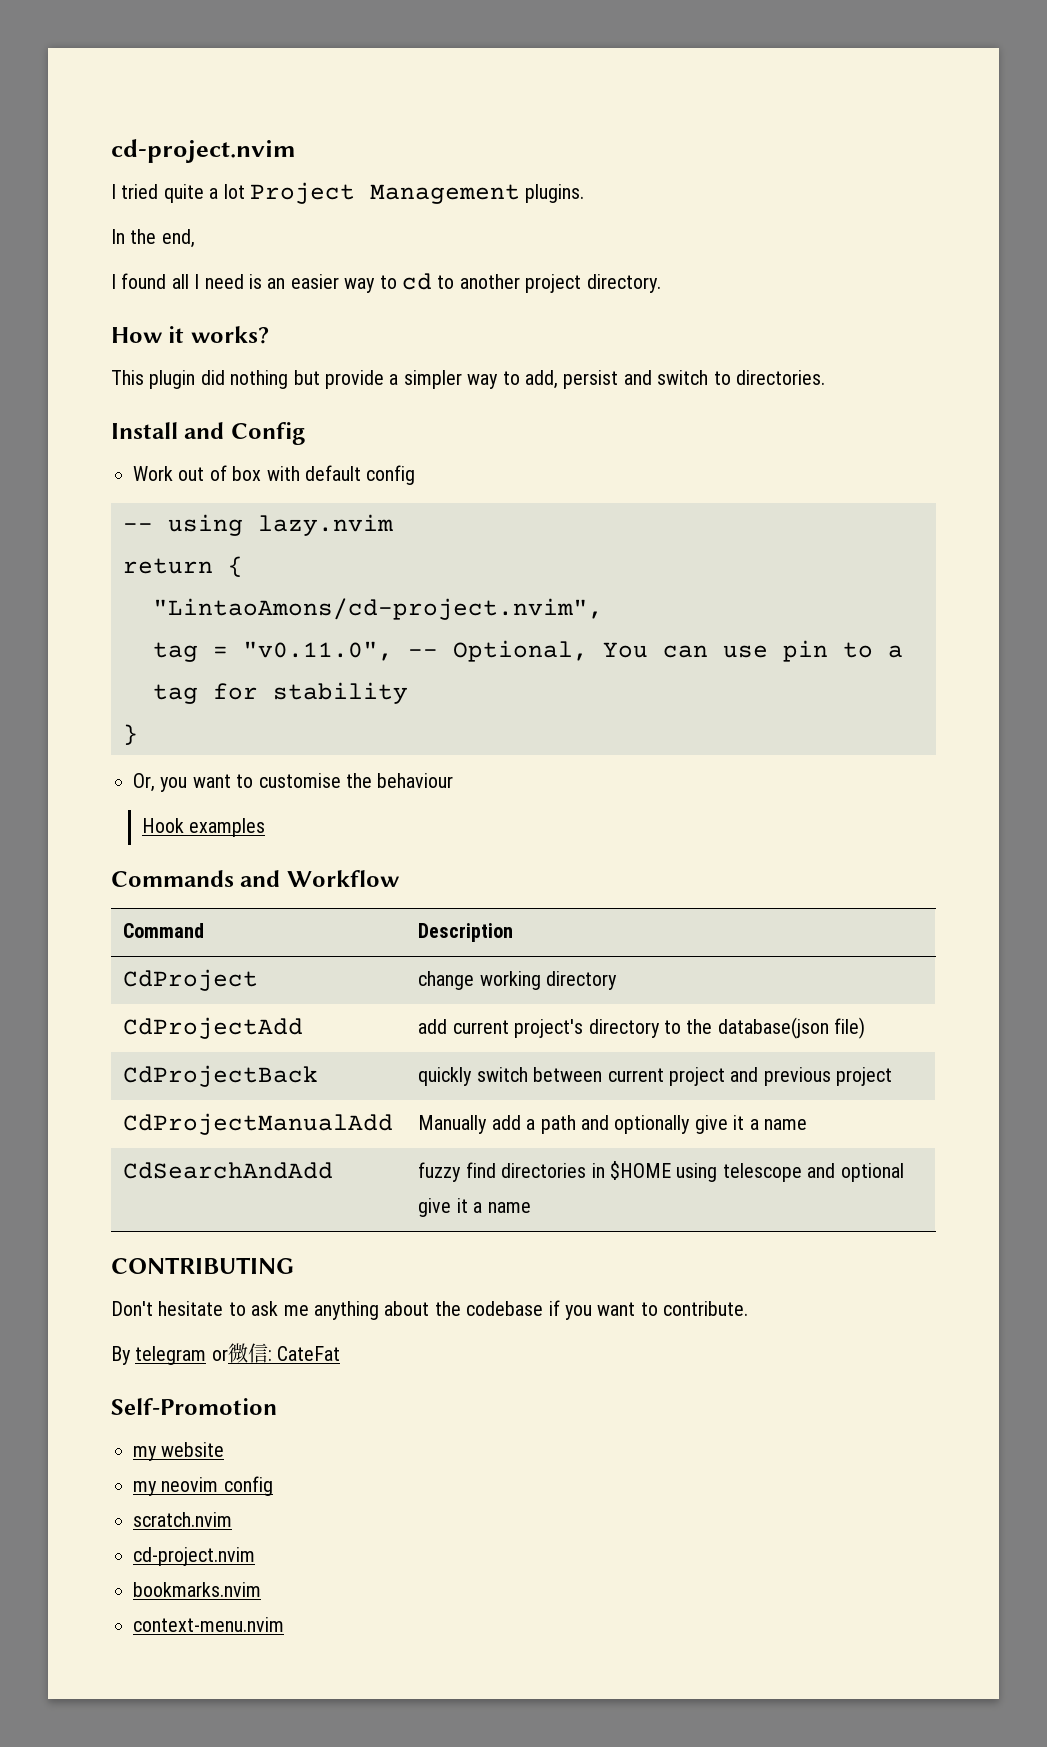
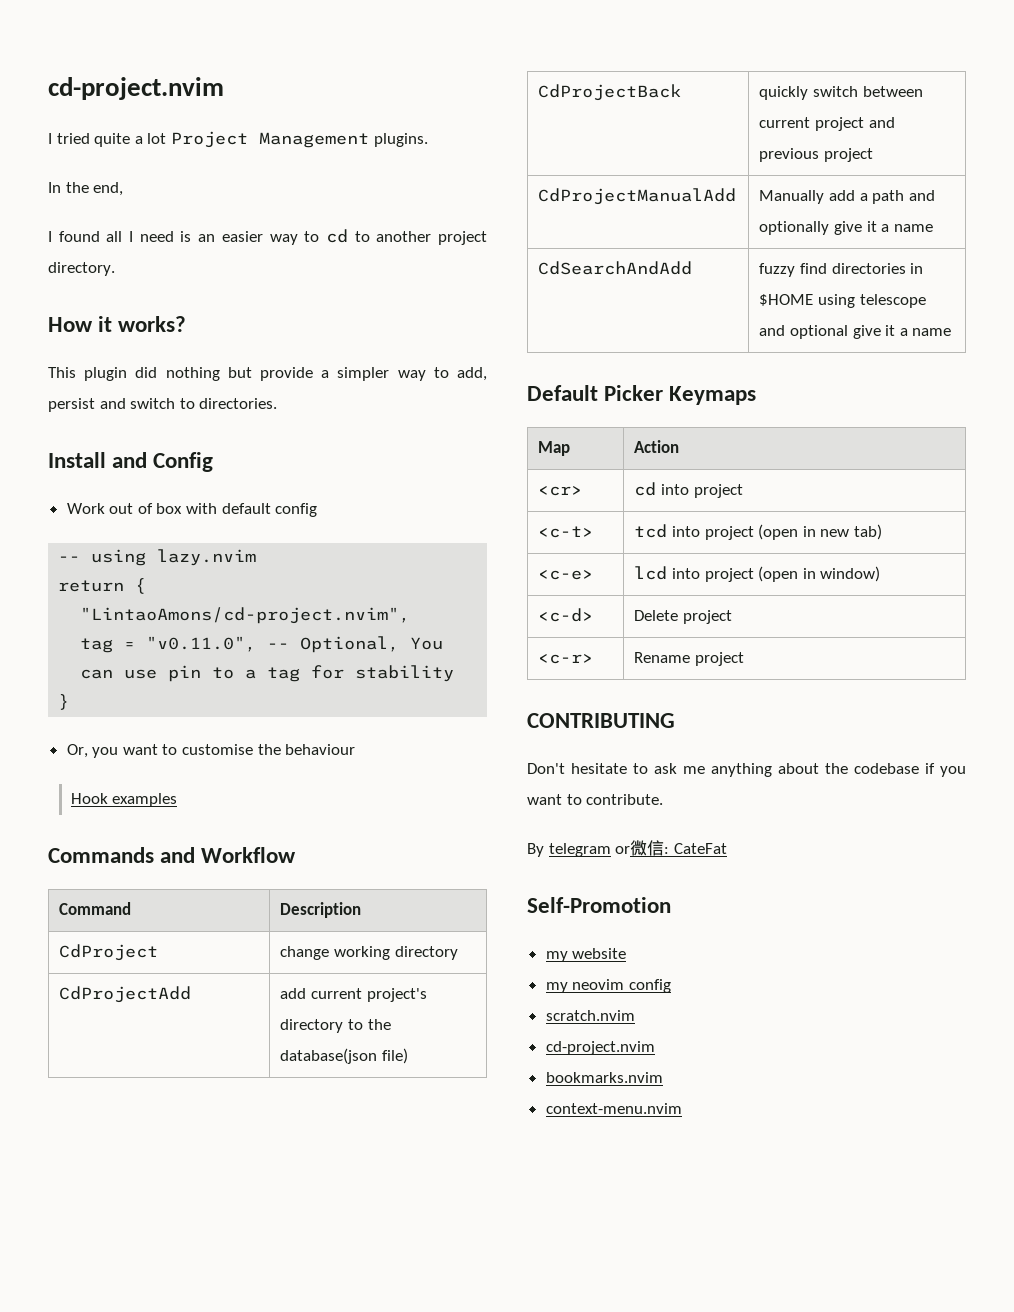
+ Default Picker Keymaps
+ Map | Action
+ <cr> | cd into project
+ <c-t> | tcd into project (open in new tab)
+ <c-e> | lcd into project (open in window)
+ <c-d> | Delete project
+ <c-r> | Rename project

